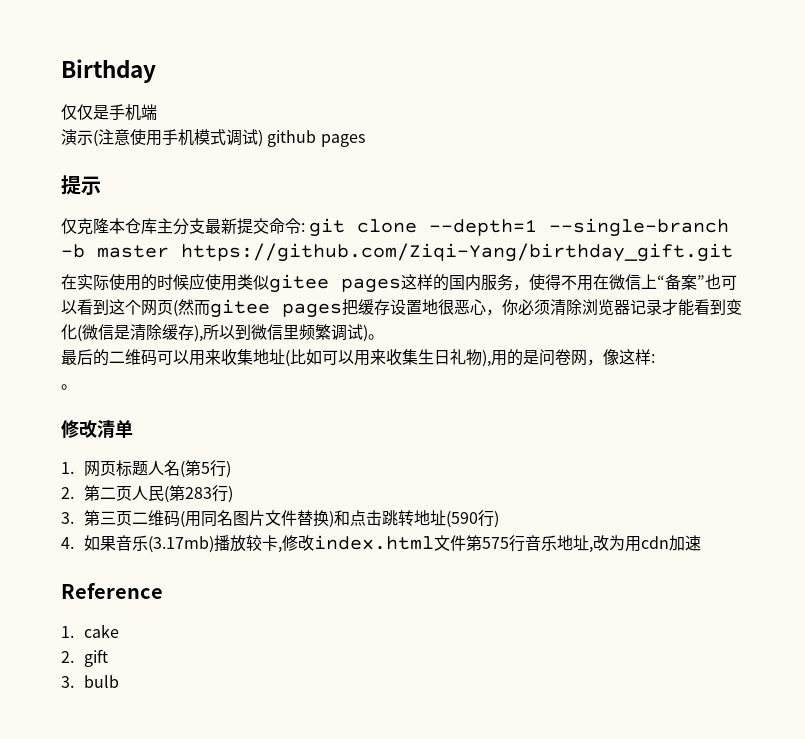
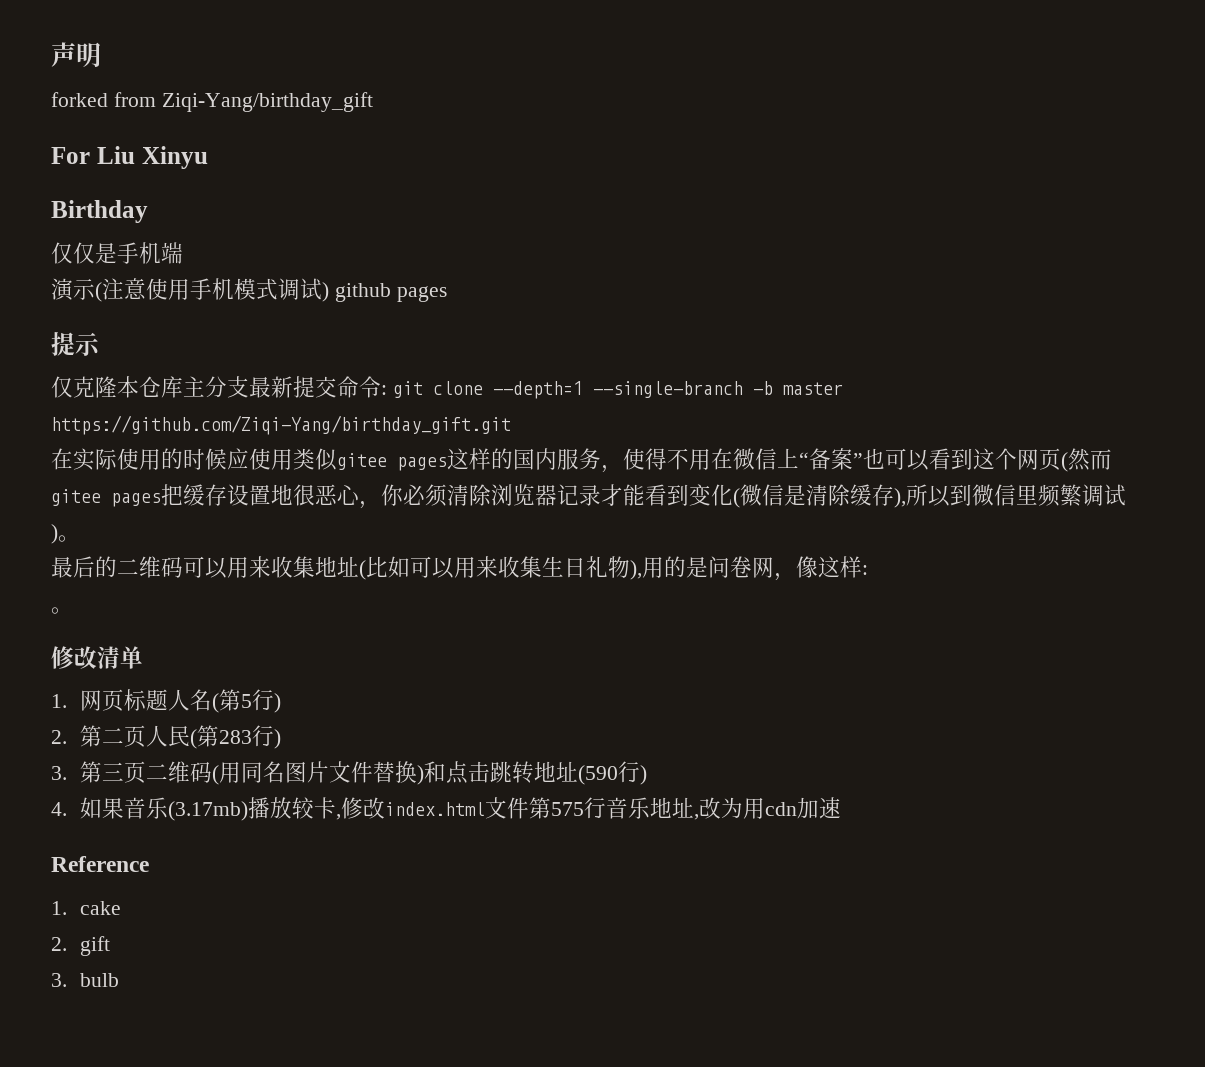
+ 声明
+ forked from Ziqi-Yang/birthday_gift
+ For Liu Xinyu

